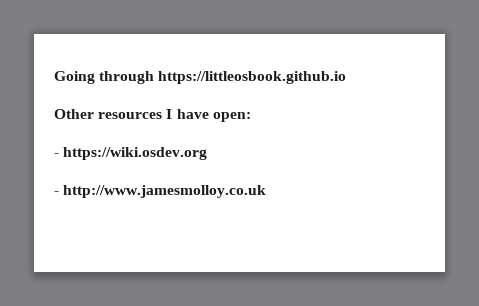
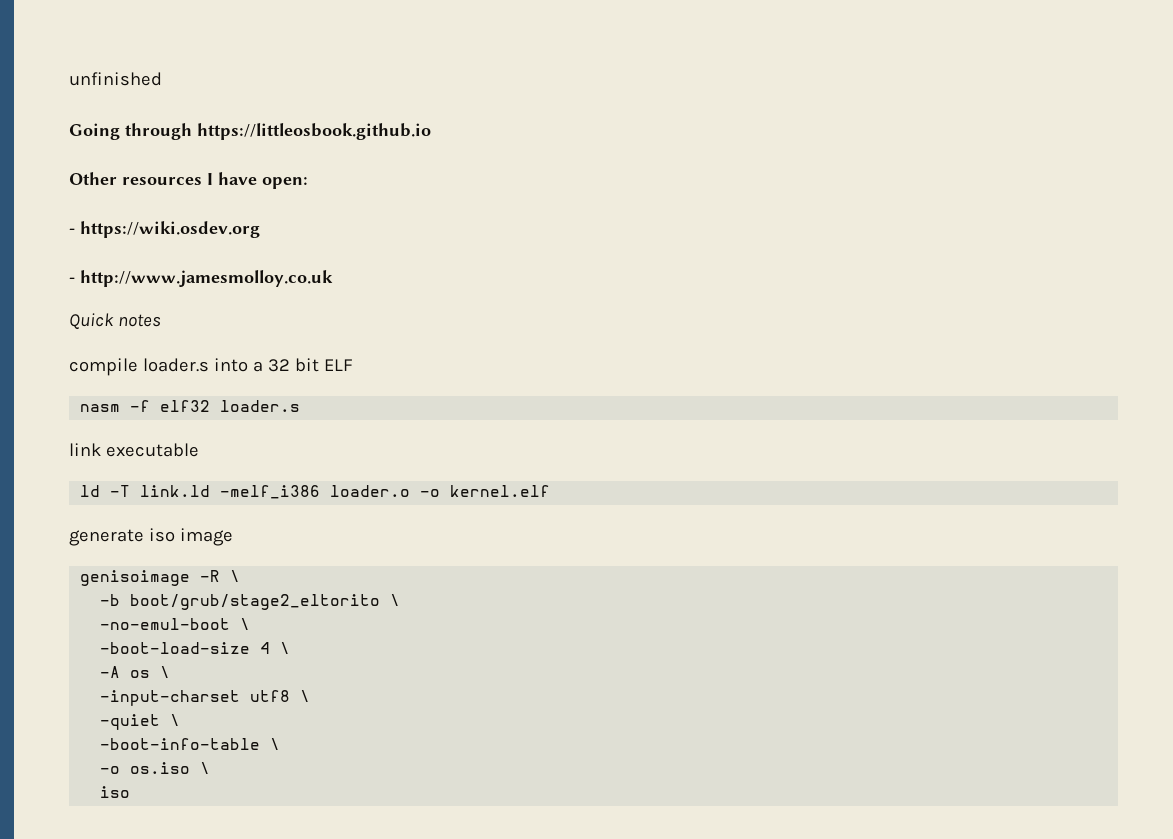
+ unfinished
+ Quick notes
+ compile loader.s into a 32 bit ELF
+ nasm -f elf32 loader.s
+ link executable
+ ld -T link.ld -melf_i386 loader.o -o kernel.elf
+ generate iso image
+ genisoimage -R \
+ -b boot/grub/stage2_eltorito \
+ -no-emul-boot \
+ -boot-load-size 4 \
+ -A os \
+ -input-charset utf8 \
+ -quiet \
+ -boot-info-table \
+ -o os.iso \
+ iso

